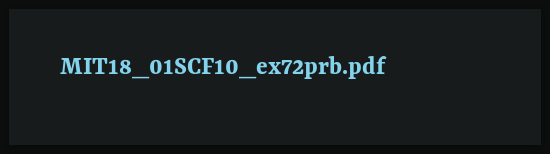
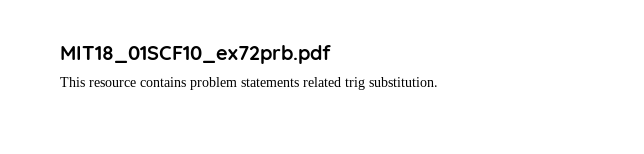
+ This resource contains problem statements related trig substitution.

